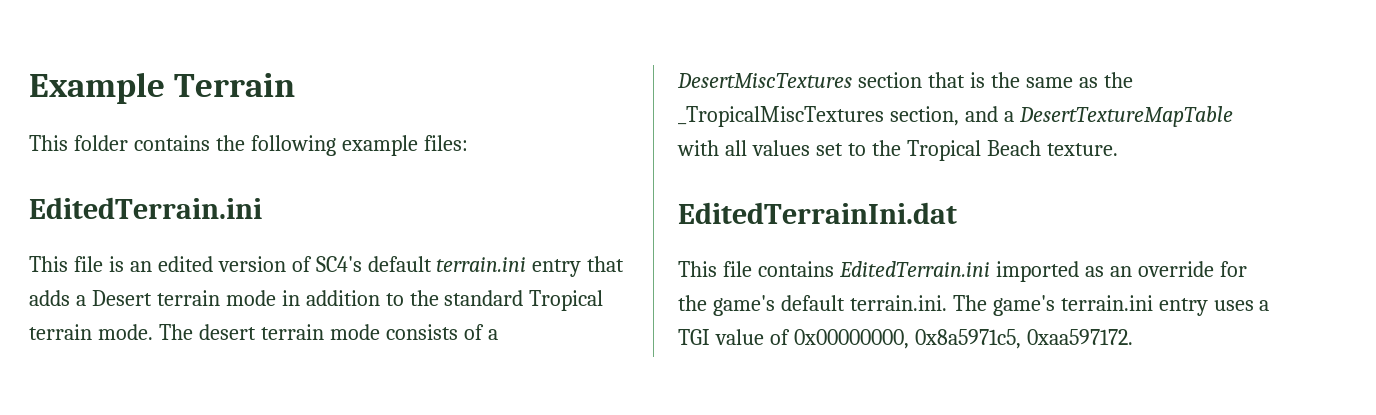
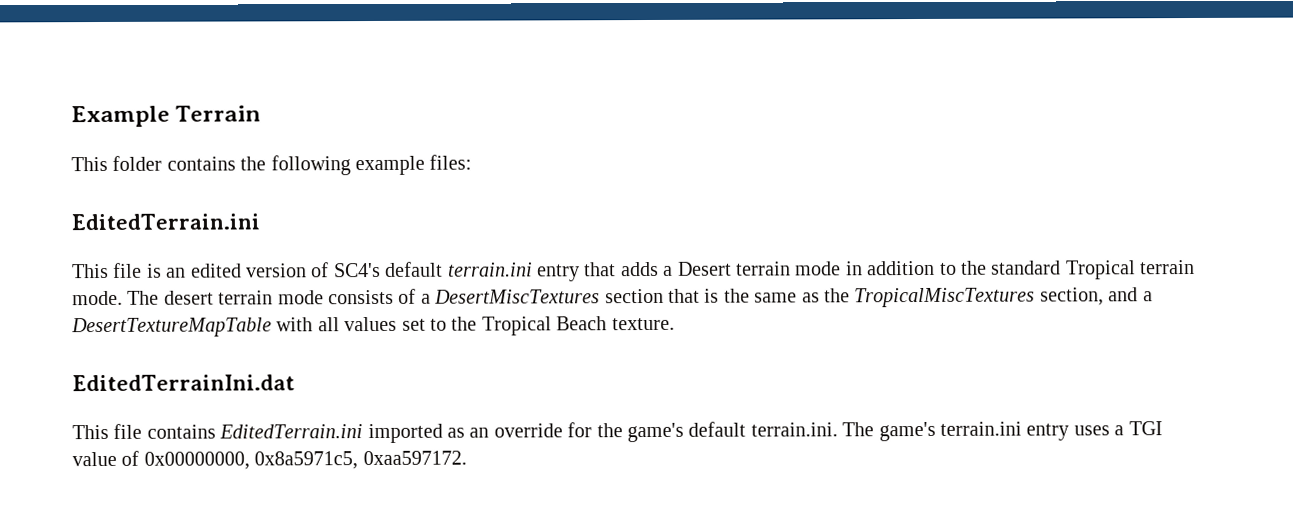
- The desert terrain mode consists of a DesertMiscTextures section that is the same as the _TropicalMiscTextures section, and a DesertTextureMapTable with all values set to the Tropical Beach texture.
+ The desert terrain mode consists of a DesertMiscTextures section that is the same as the TropicalMiscTextures section, and a DesertTextureMapTable with all values set to the Tropical Beach texture.

